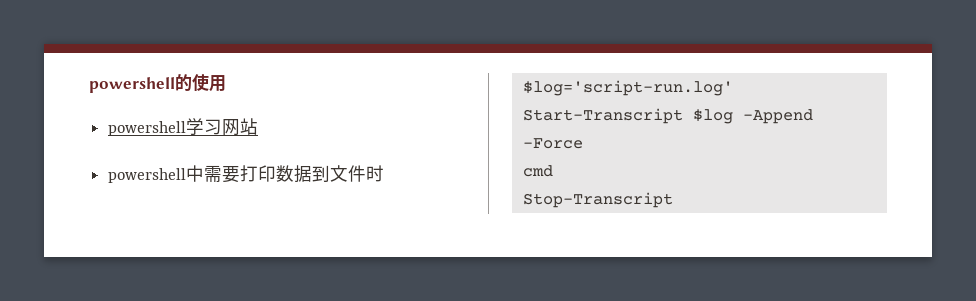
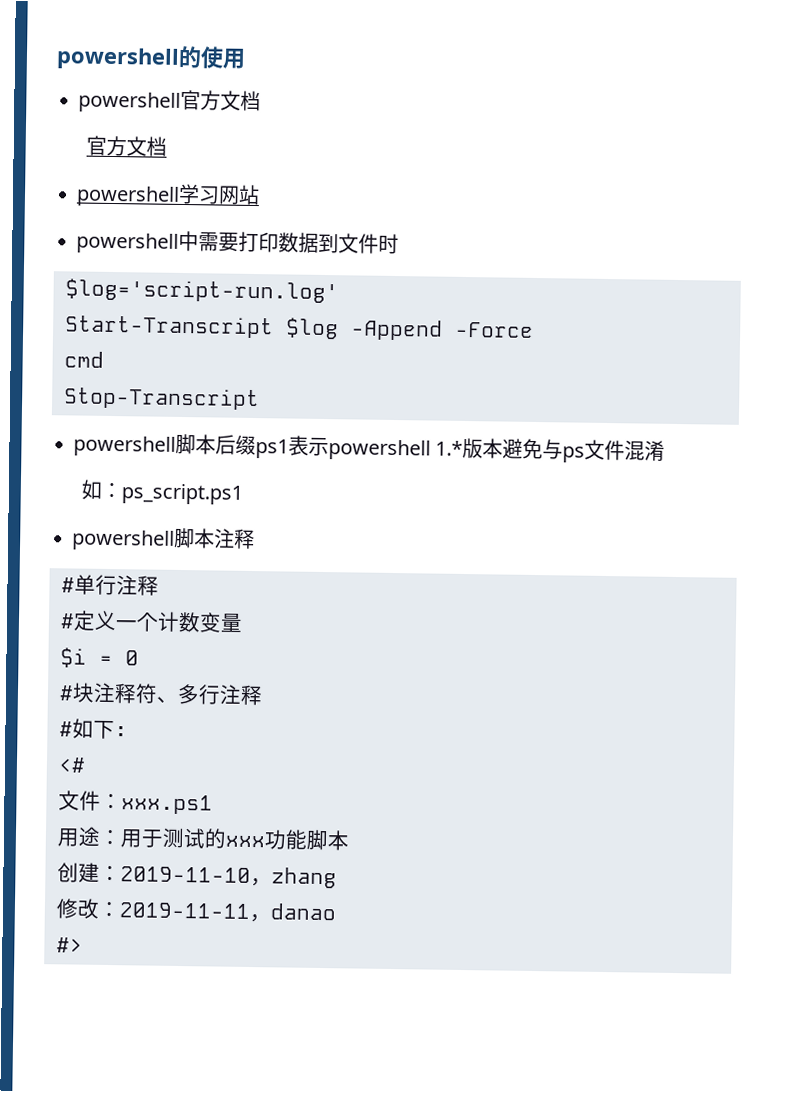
+ powershell官方文档
+ 官方文档
+ powershell脚本后缀ps1表示powershell 1.*版本避免与ps文件混淆
+ 如：ps_script.ps1
+ powershell脚本注释
+ #单行注释
+ #定义一个计数变量
+ $i = 0
+ #块注释符、多行注释
+ #如下:
+ <#
+ 文件：xxx.ps1
+ 用途：用于测试的xxx功能脚本
+ 创建：2019-11-10，zhang
+ 修改：2019-11-11，danao
+ #>

